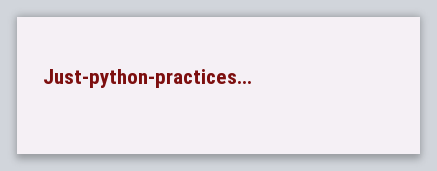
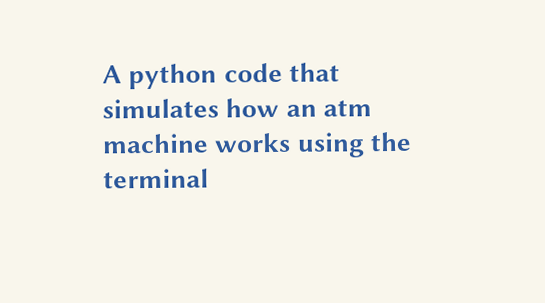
- Just-python-practices...
+ A python code that simulates how an atm machine works using the terminal

